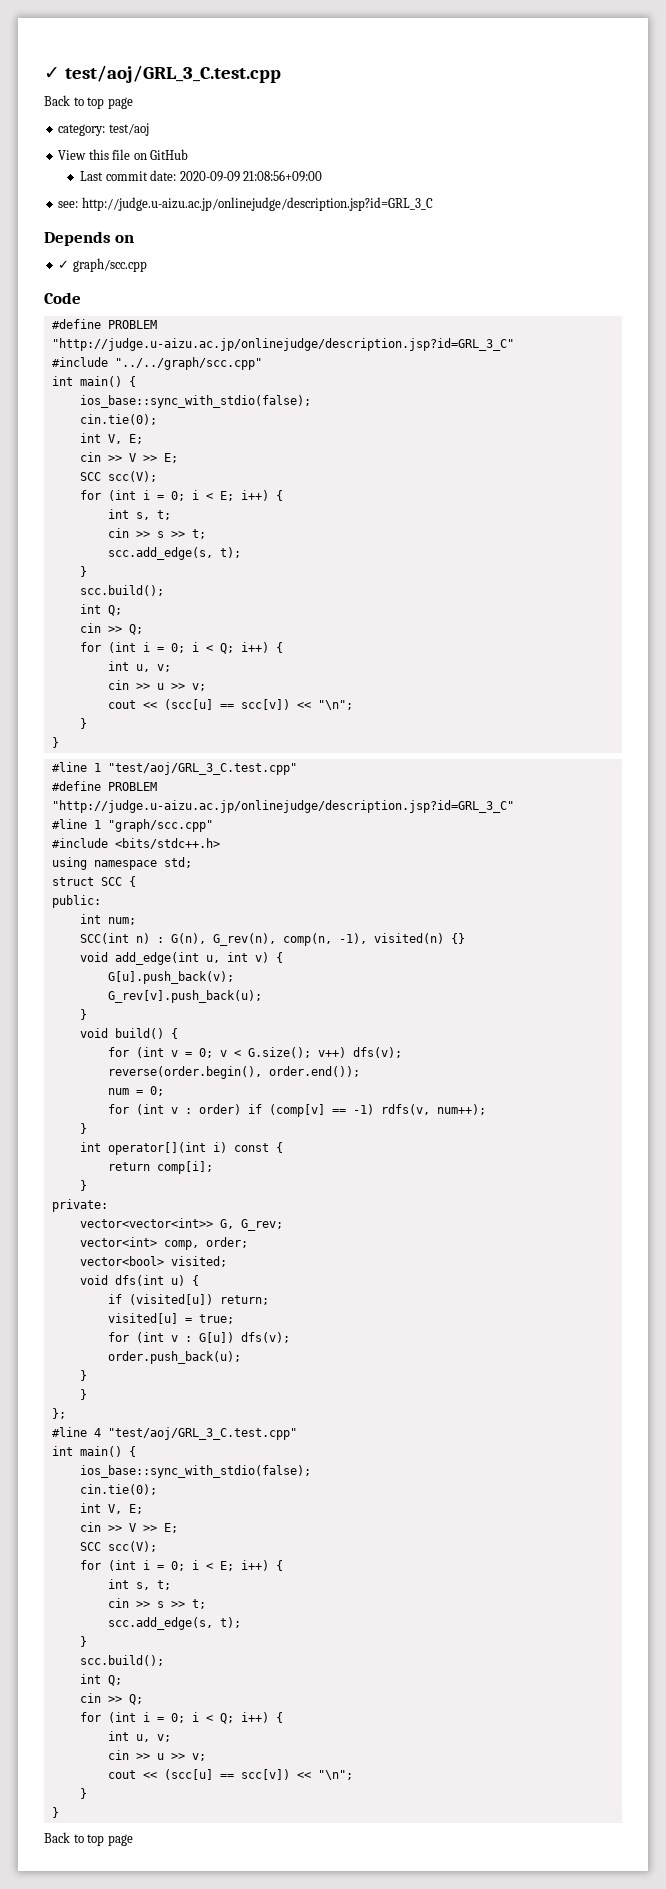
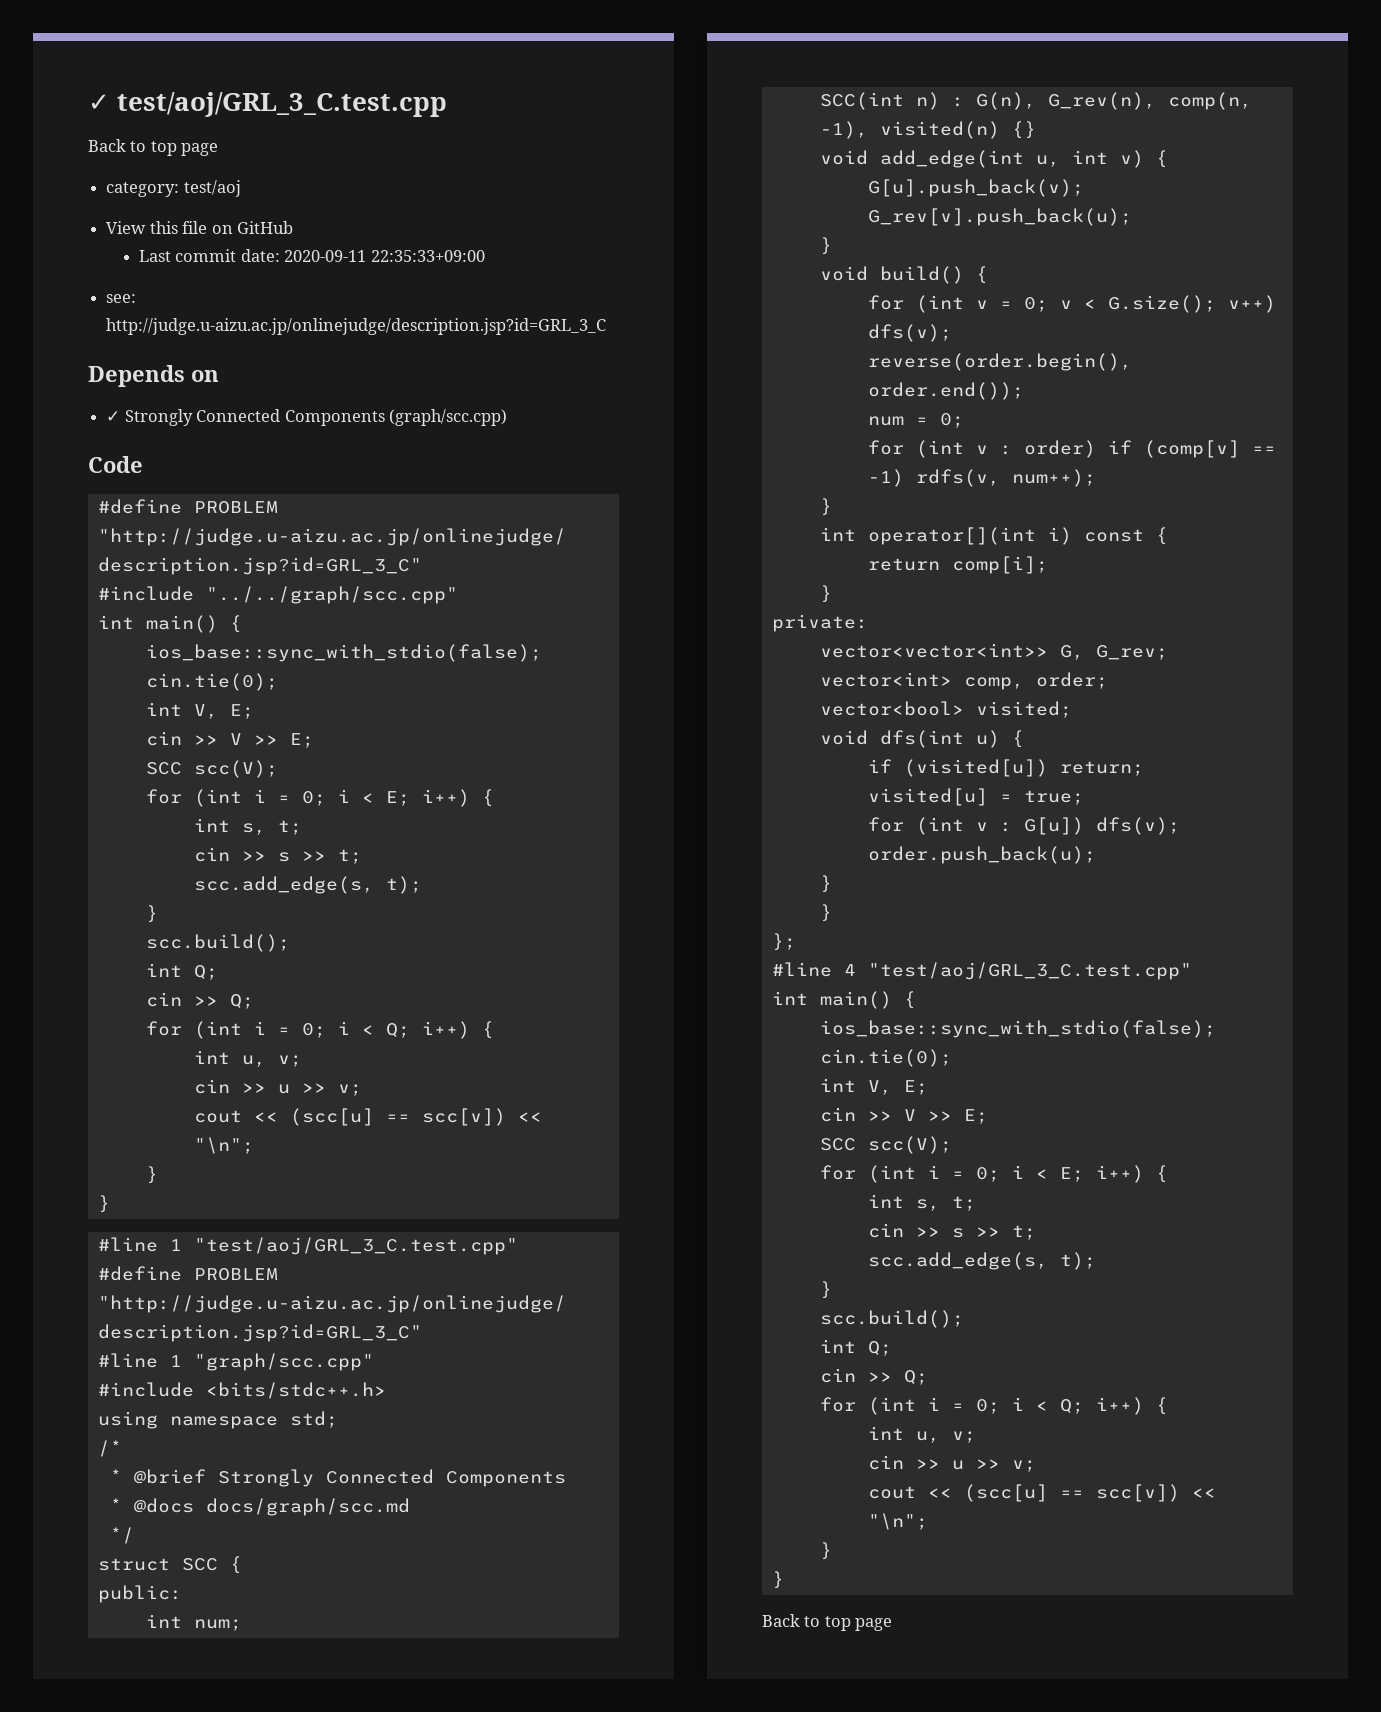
- Last commit date: 2020-09-09 21:08:56+09:00
+ Last commit date: 2020-09-11 22:35:33+09:00
- ✓ graph/scc.cpp
+ ✓ Strongly Connected Components (graph/scc.cpp)
+ /*
+ * @brief Strongly Connected Components
+ * @docs docs/graph/scc.md
+ */

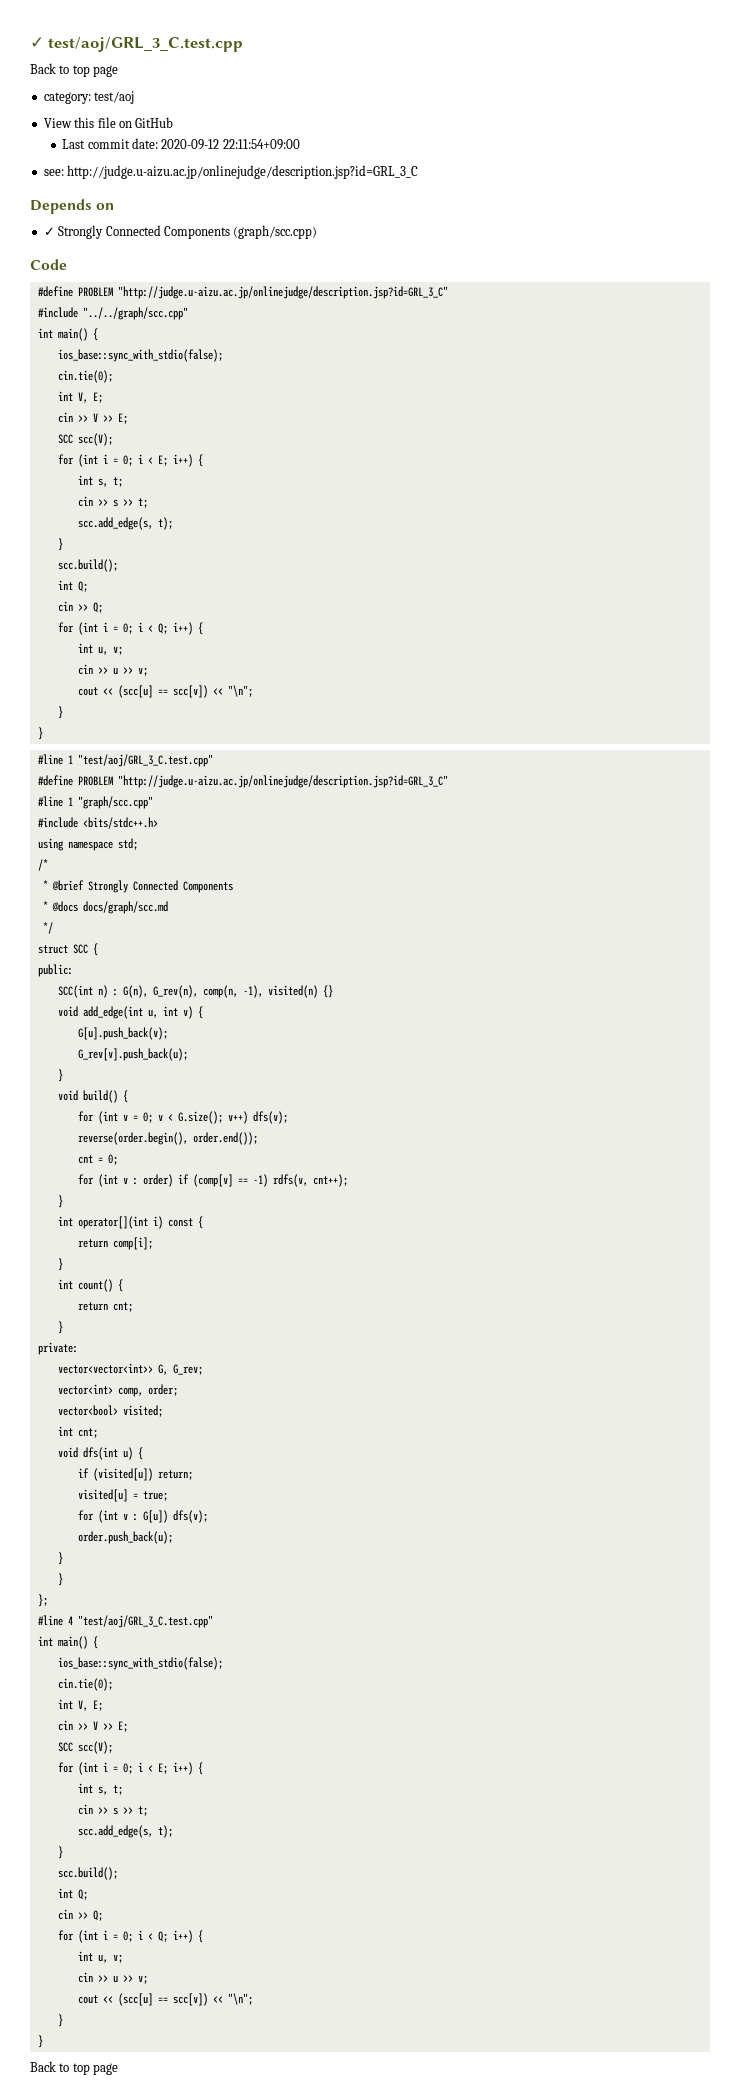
- Last commit date: 2020-09-11 22:35:33+09:00
+ Last commit date: 2020-09-12 22:11:54+09:00
- int num;
- num = 0;
+ cnt = 0;
- for (int v : order) if (comp[v] == -1) rdfs(v, num++);
+ for (int v : order) if (comp[v] == -1) rdfs(v, cnt++);
+ int count() {
+ return cnt;
+ }
+ int cnt;

